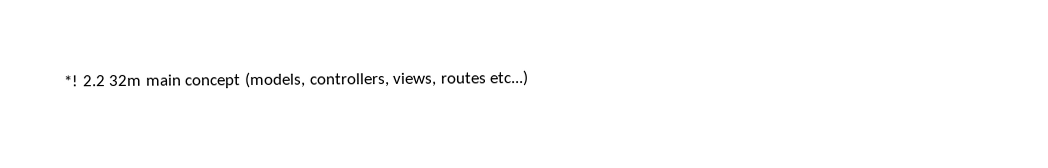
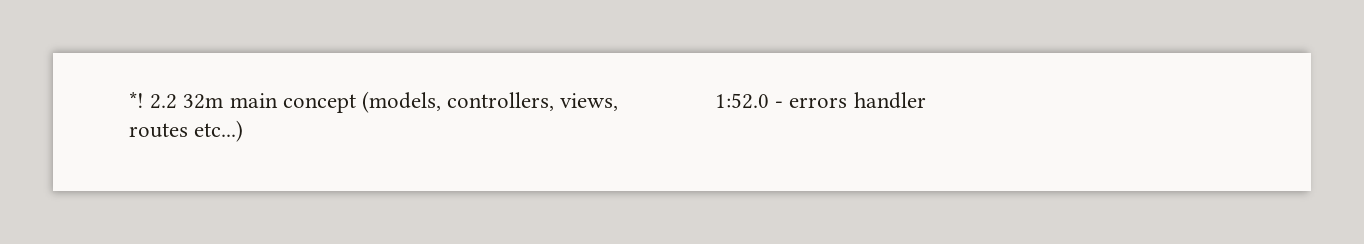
+ 1:52.0 - errors handler

